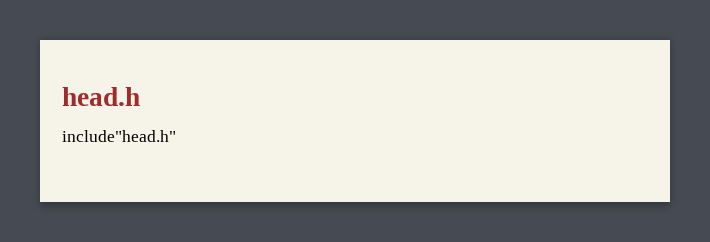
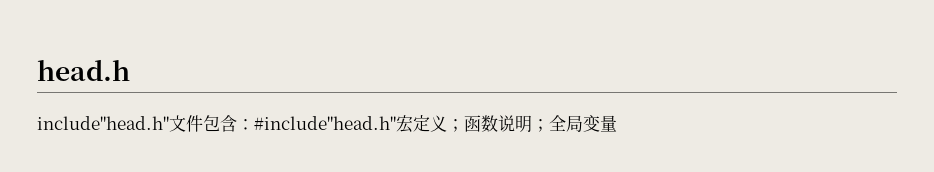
- include"head.h"
+ include"head.h"文件包含：#include"head.h"宏定义；函数说明；全局变量

